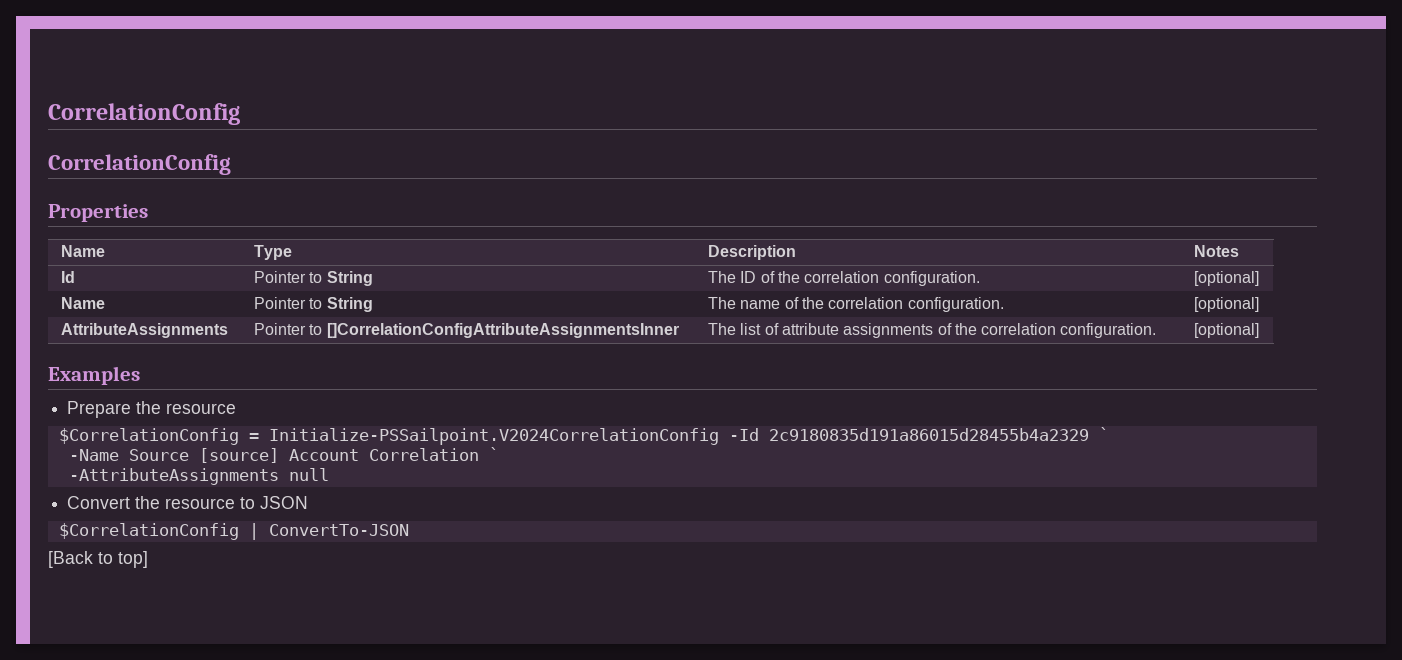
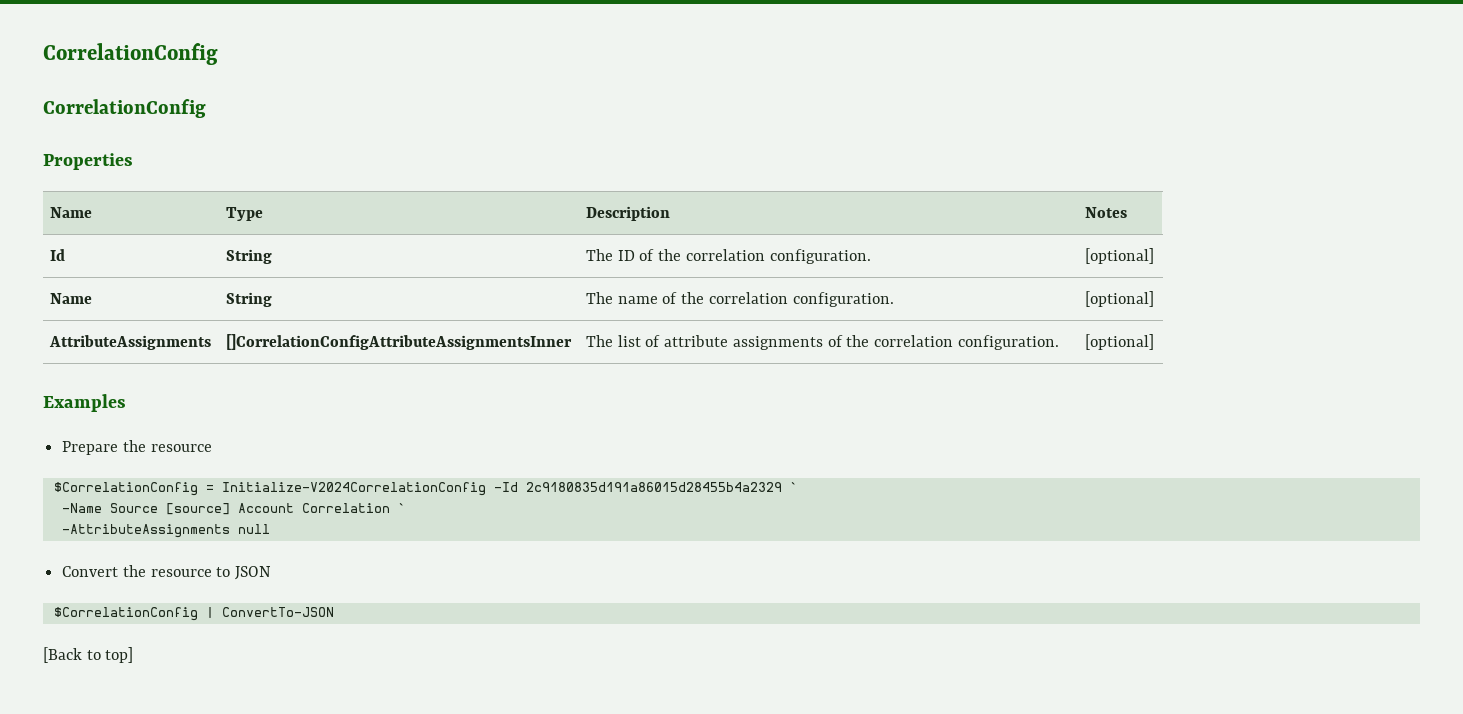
- Id | Pointer to String | The ID of the correlation configuration. | [optional]
+ Id | String | The ID of the correlation configuration. | [optional]
- Name | Pointer to String | The name of the correlation configuration. | [optional]
+ Name | String | The name of the correlation configuration. | [optional]
- AttributeAssignments | Pointer to []CorrelationConfigAttributeAssignmentsInner | The list of attribute assignments of the correlation configuration. | [optional]
+ AttributeAssignments | []CorrelationConfigAttributeAssignmentsInner | The list of attribute assignments of the correlation configuration. | [optional]
- $CorrelationConfig = Initialize-PSSailpoint.V2024CorrelationConfig -Id 2c9180835d191a86015d28455b4a2329 `
+ $CorrelationConfig = Initialize-V2024CorrelationConfig -Id 2c9180835d191a86015d28455b4a2329 `

